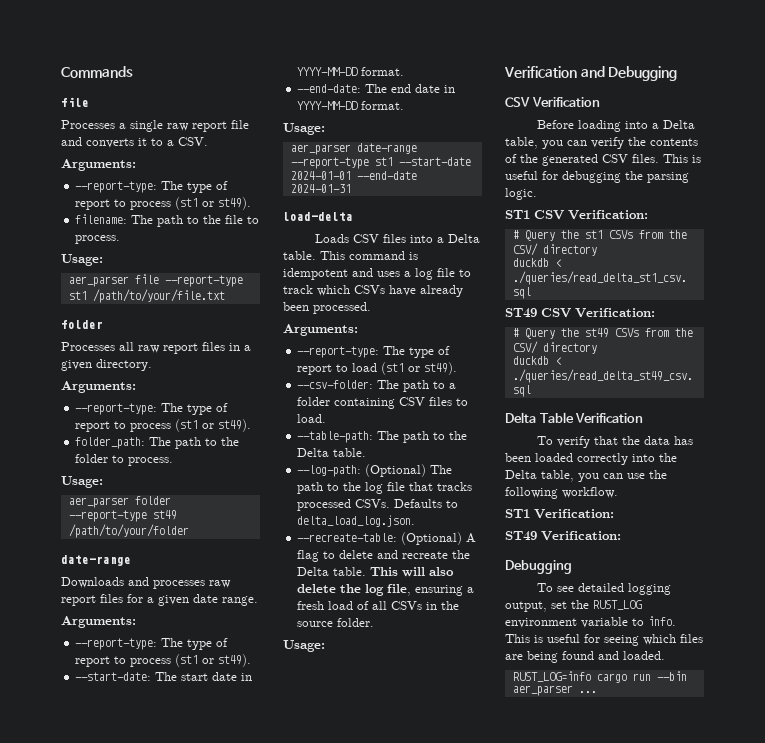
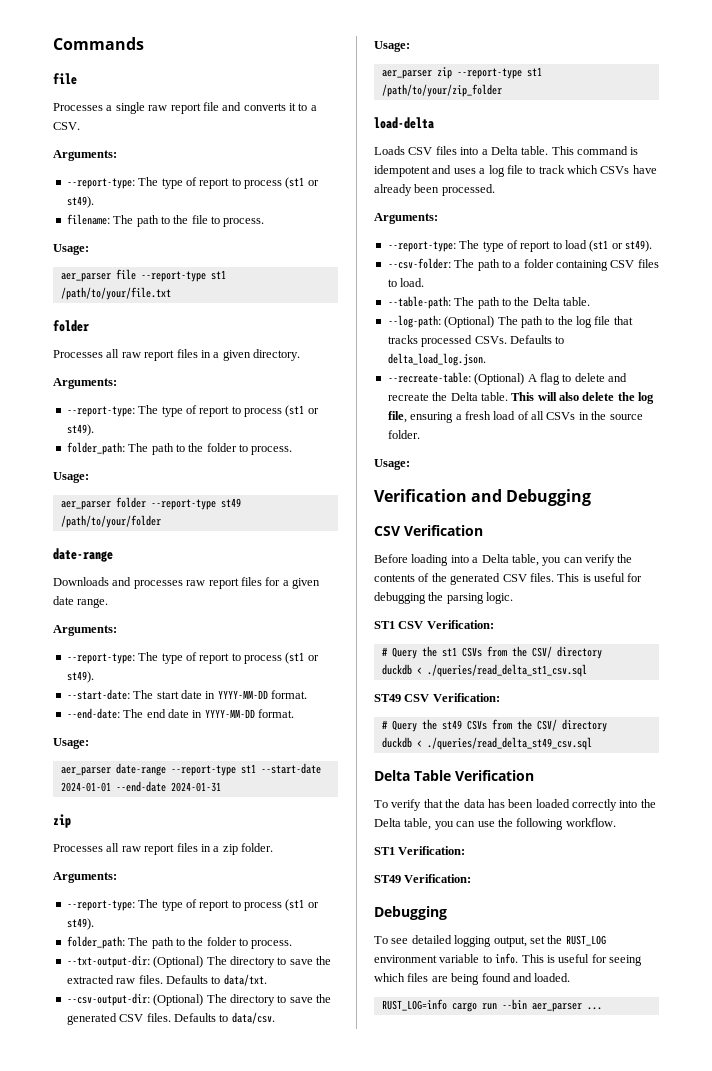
  aer_parser date-range --report-type st1 --start-date 2024-01-01 --end-date 2024-01-31
+ zip
+ Processes all raw report files in a zip folder.
+ Arguments:
+ --report-type: The type of report to process (st1 or st49).
+ folder_path: The path to the folder to process.
+ --txt-output-dir: (Optional) The directory to save the extracted raw files. Defaults to data/txt.
+ --csv-output-dir: (Optional) The directory to save the generated CSV files. Defaults to data/csv.
+ Usage:
+ aer_parser zip --report-type st1 /path/to/your/zip_folder

